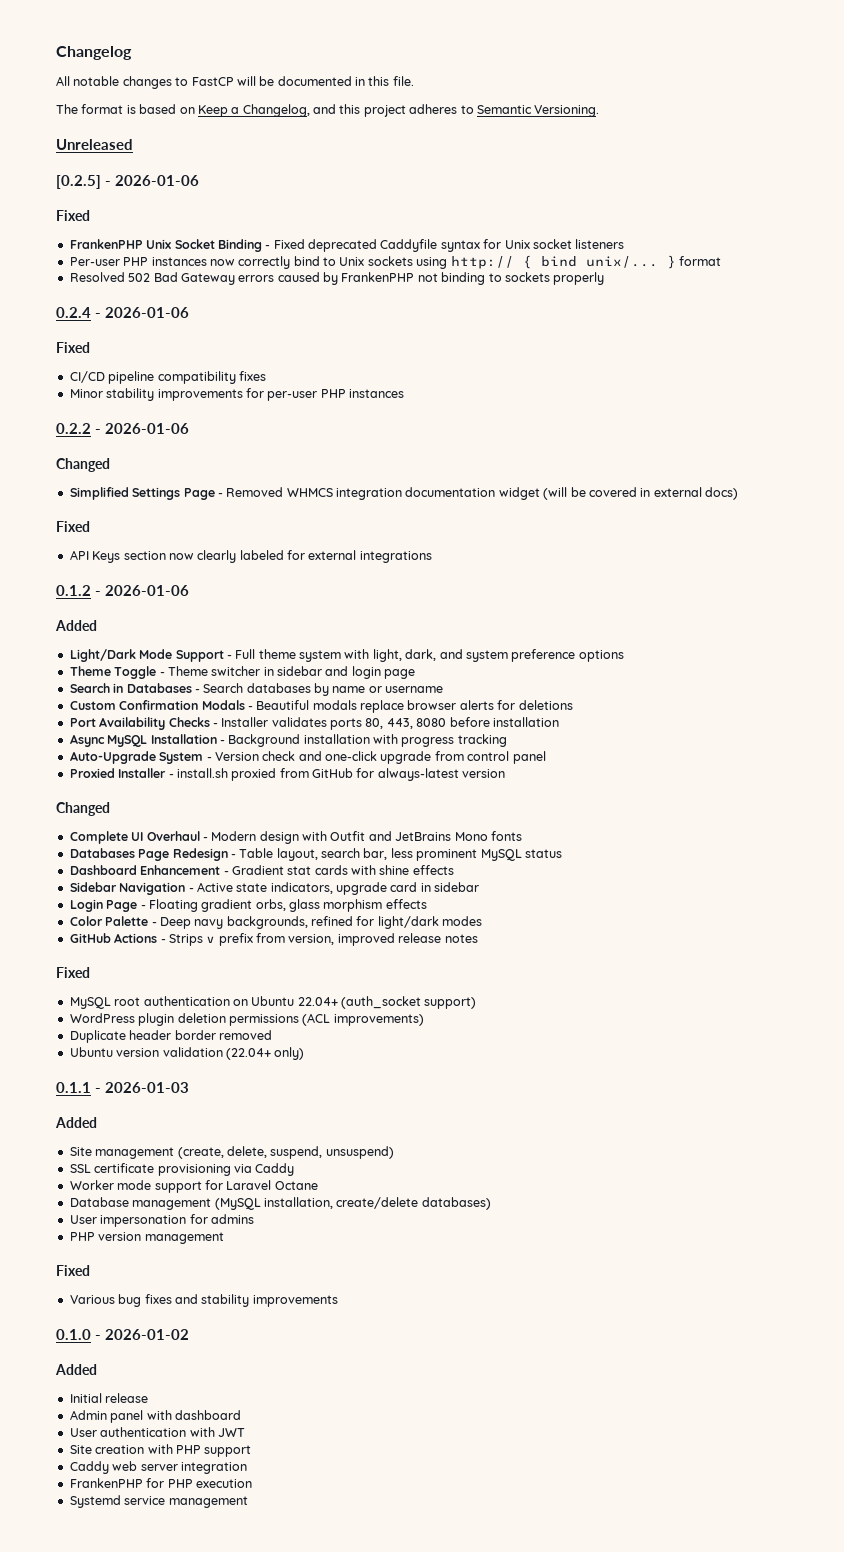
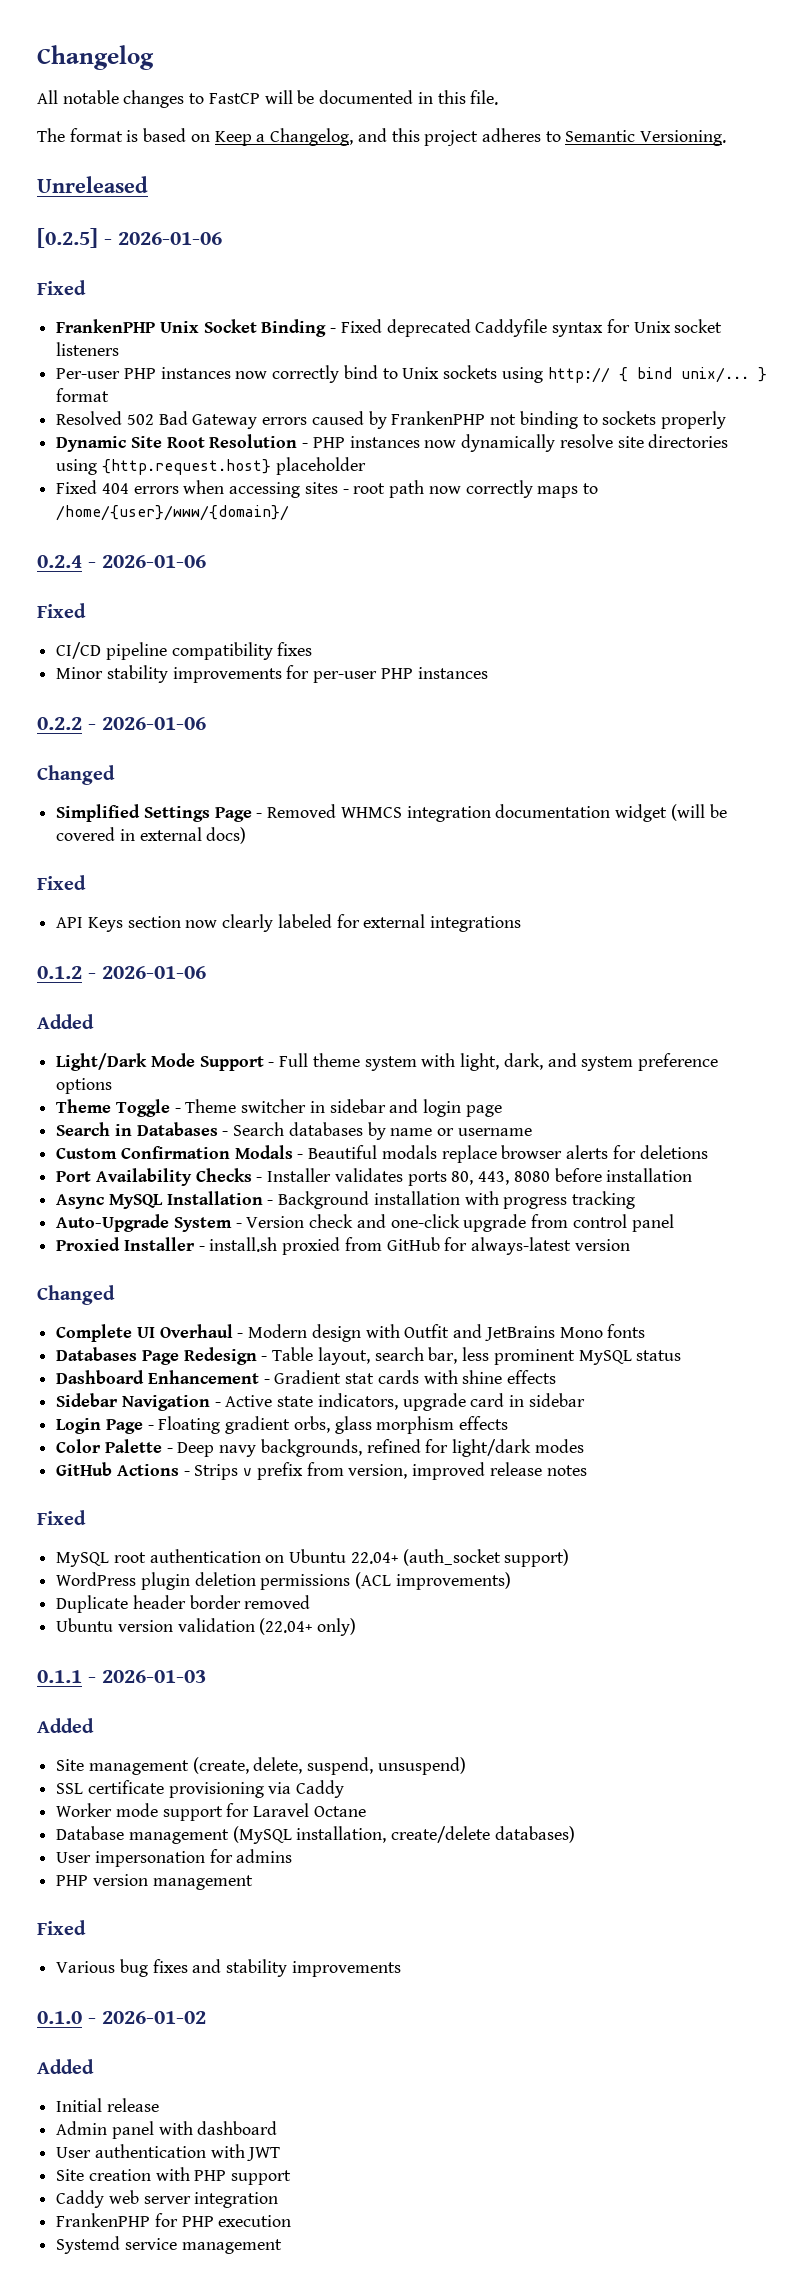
+ Dynamic Site Root Resolution - PHP instances now dynamically resolve site directories using {http.request.host} placeholder
+ Fixed 404 errors when accessing sites - root path now correctly maps to /home/{user}/www/{domain}/

